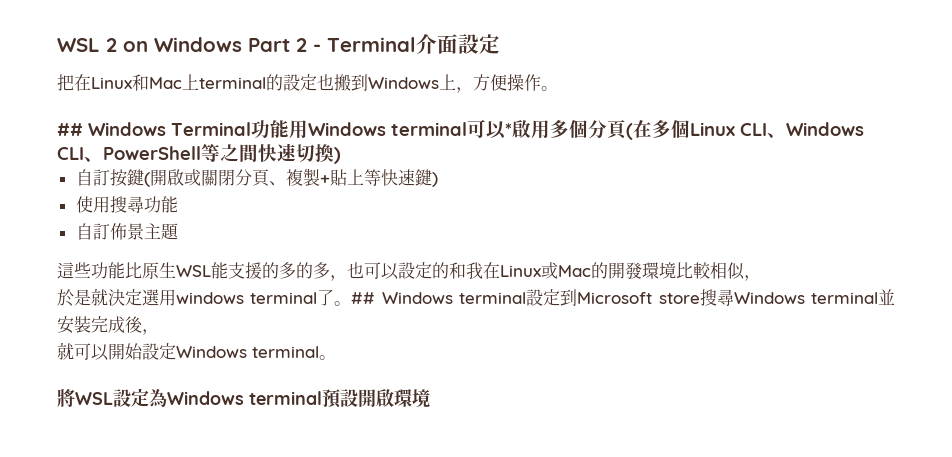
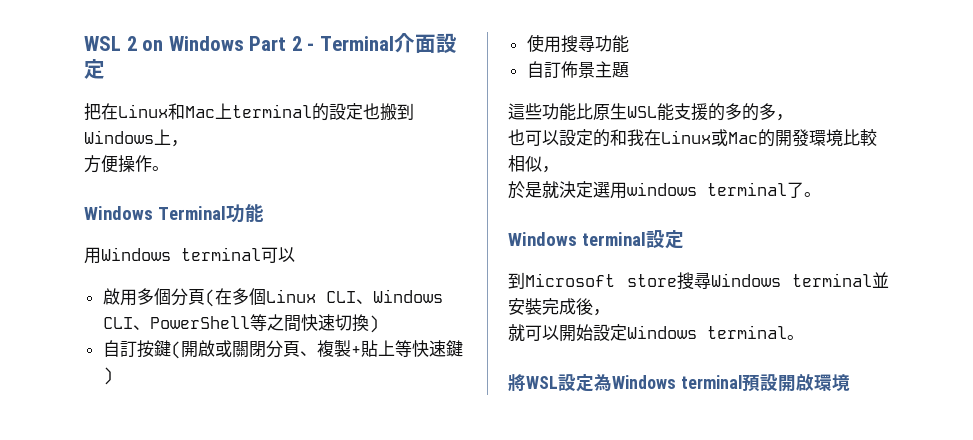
- 把在Linux和Mac上terminal的設定也搬到Windows上，方便操作。
+ 把在Linux和Mac上terminal的設定也搬到Windows上，
+ 方便操作。
- ## Windows Terminal功能用Windows terminal可以*啟用多個分頁(在多個Linux CLI、Windows CLI、PowerShell等之間快速切換)
+ Windows Terminal功能
+ 用Windows terminal可以
+ 啟用多個分頁(在多個Linux CLI、Windows CLI、PowerShell等之間快速切換)
- 這些功能比原生WSL能支援的多的多，也可以設定的和我在Linux或Mac的開發環境比較相似，
+ 這些功能比原生WSL能支援的多的多，
+ 也可以設定的和我在Linux或Mac的開發環境比較相似，
- 於是就決定選用windows terminal了。## Windows terminal設定到Microsoft store搜尋Windows terminal並安裝完成後，
+ 於是就決定選用windows terminal了。
+ Windows terminal設定
+ 到Microsoft store搜尋Windows terminal並安裝完成後，

